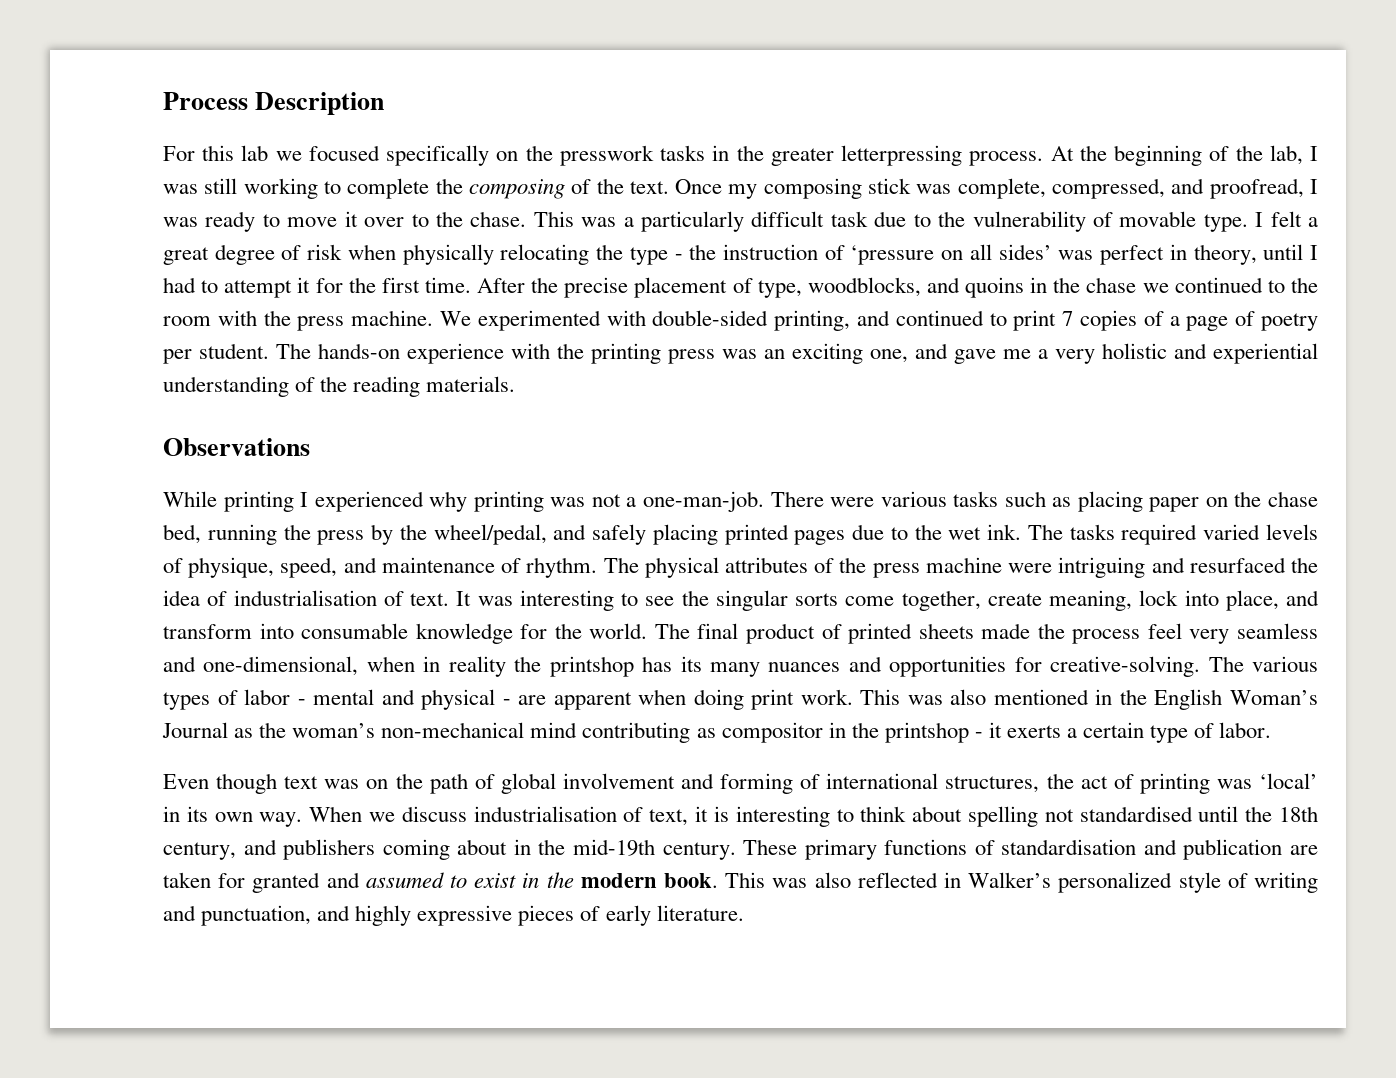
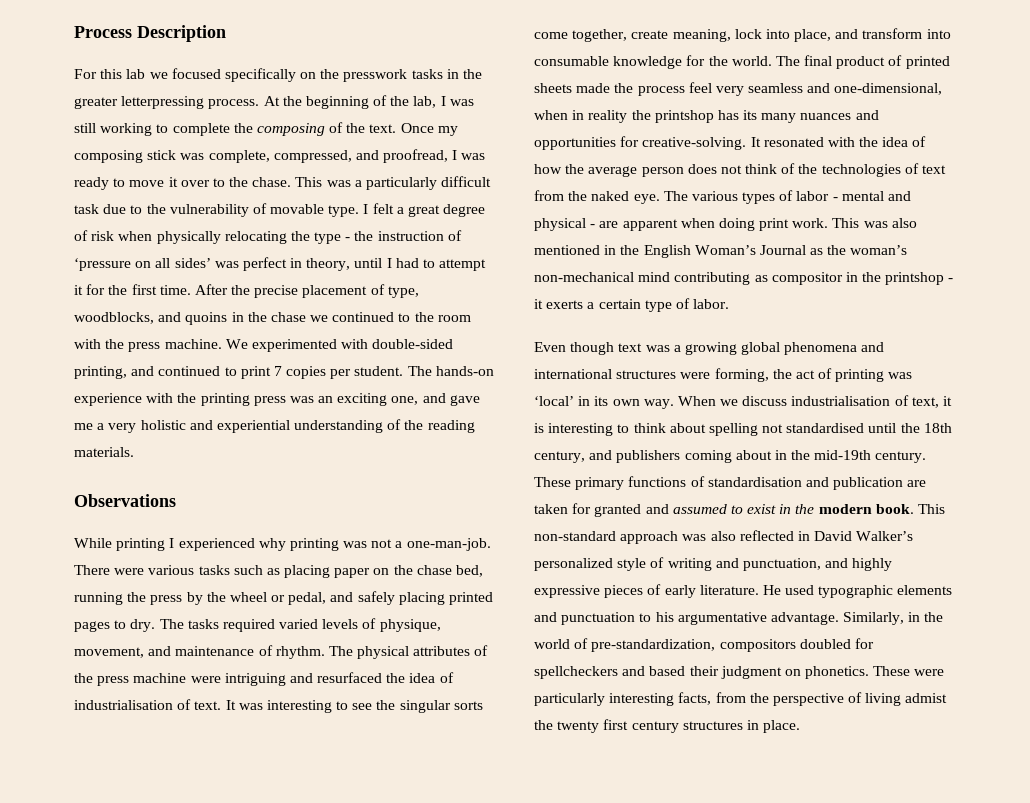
- We experimented with double-sided printing, and continued to print 7 copies of a page of poetry per student.
+ We experimented with double-sided printing, and continued to print 7 copies per student.
- There were various tasks such as placing paper on the chase bed, running the press by the wheel/pedal, and safely placing printed pages due to the wet ink.
+ There were various tasks such as placing paper on the chase bed, running the press by the wheel or pedal, and safely placing printed pages to dry.
- The tasks required varied levels of physique, speed, and maintenance of rhythm.
+ The tasks required varied levels of physique, movement, and maintenance of rhythm.
+ It resonated with the idea of how the average person does not think of the technologies of text from the naked eye.
- Even though text was on the path of global involvement and forming of international structures, the act of printing was ‘local’ in its own way.
+ Even though text was a growing global phenomena and international structures were forming, the act of printing was ‘local’ in its own way.
- This was also reflected in Walker’s personalized style of writing and punctuation, and highly expressive pieces of early literature.
+ This non-standard approach was also reflected in David Walker’s personalized style of writing and punctuation, and highly expressive pieces of early literature.
+ He used typographic elements and punctuation to his argumentative advantage. Similarly, in the world of pre-standardization, compositors doubled for spellcheckers and based their judgment on phonetics. These were particularly interesting facts, from the perspective of living admist the twenty first century structures in place.

